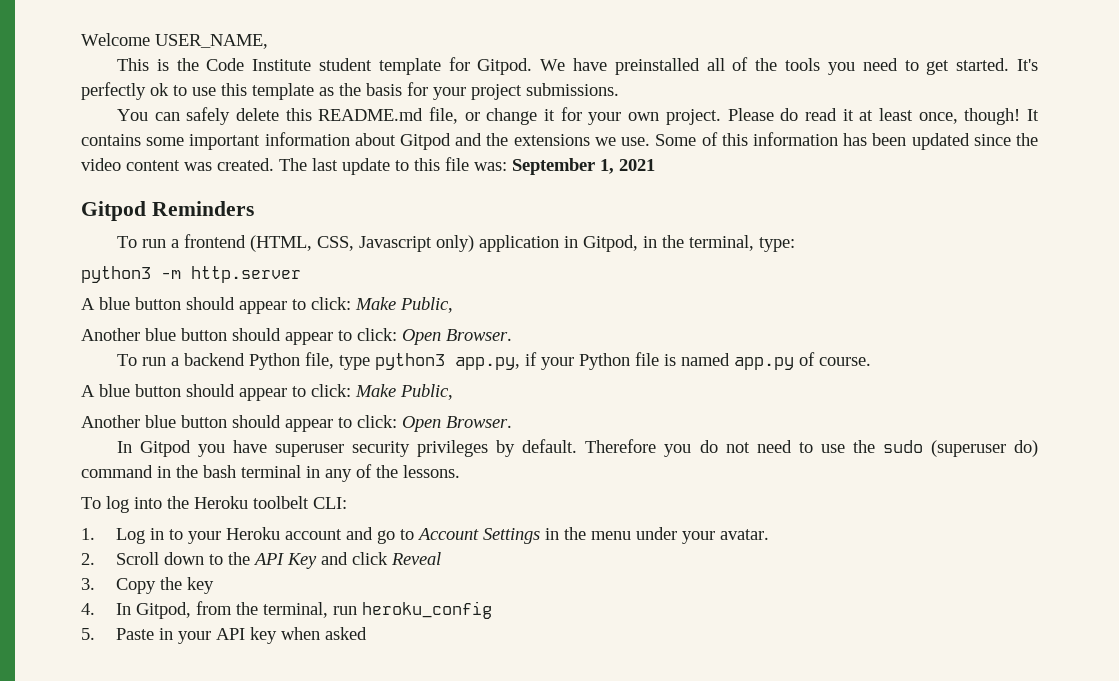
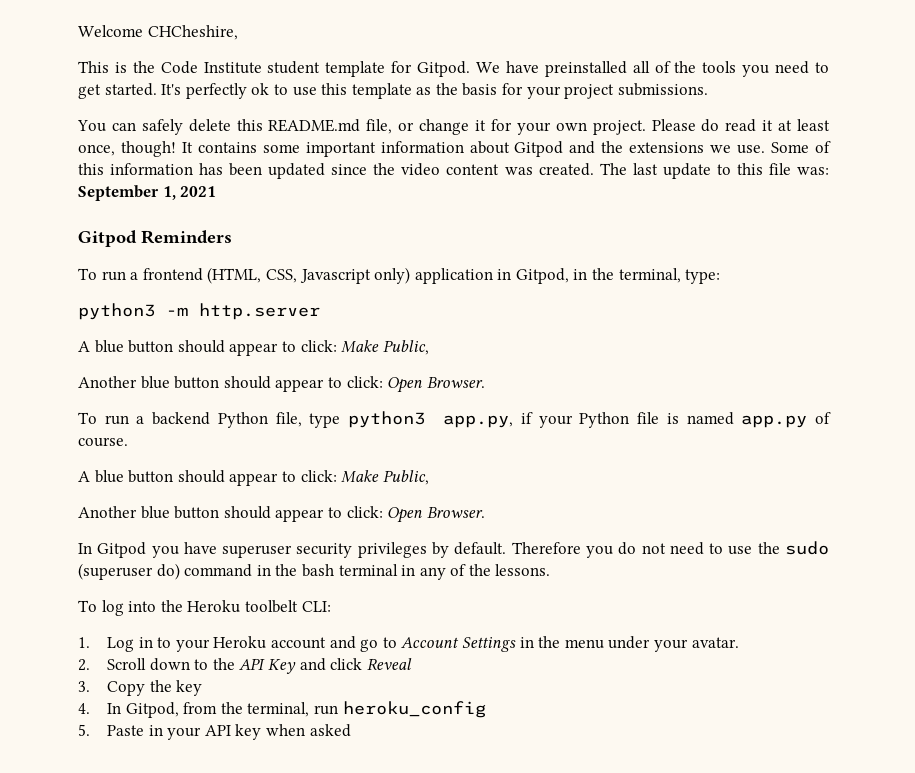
- Welcome USER_NAME,
+ Welcome CHCheshire,

